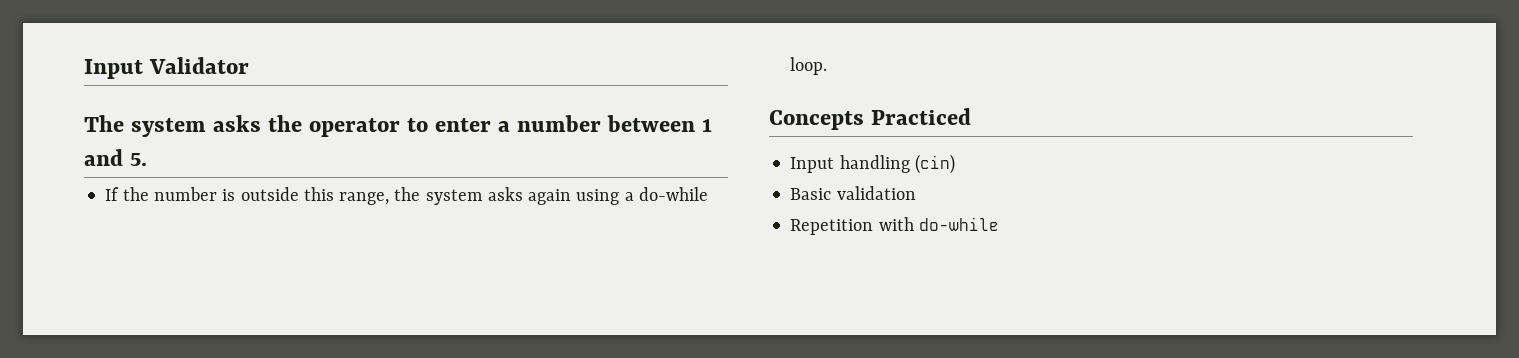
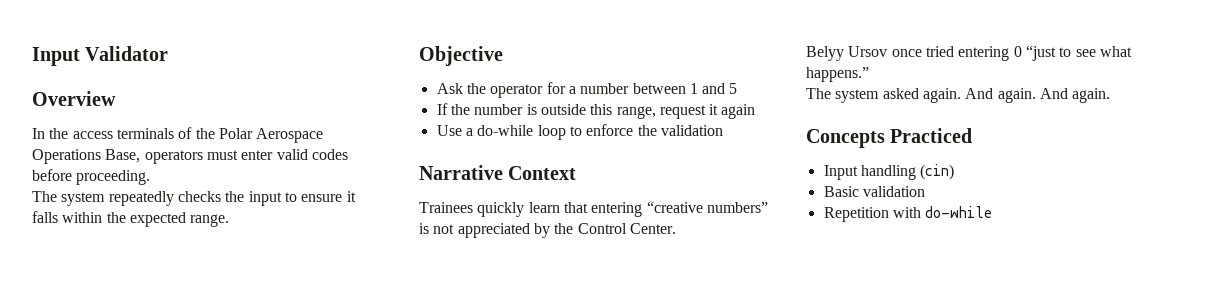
- The system asks the operator to enter a number between 1 and 5.
+ Overview
+ In the access terminals of the Polar Aerospace Operations Base, operators must enter valid codes before proceeding.
+ The system repeatedly checks the input to ensure it falls within the expected range.
+ Objective
+ Ask the operator for a number between 1 and 5
- If the number is outside this range, the system asks again using a do-while loop.
+ If the number is outside this range, request it again
+ Use a do-while loop to enforce the validation
+ Narrative Context
+ Trainees quickly learn that entering “creative numbers” is not appreciated by the Control Center.
+ Belyy Ursov once tried entering 0 “just to see what happens.”
+ The system asked again. And again. And again.

